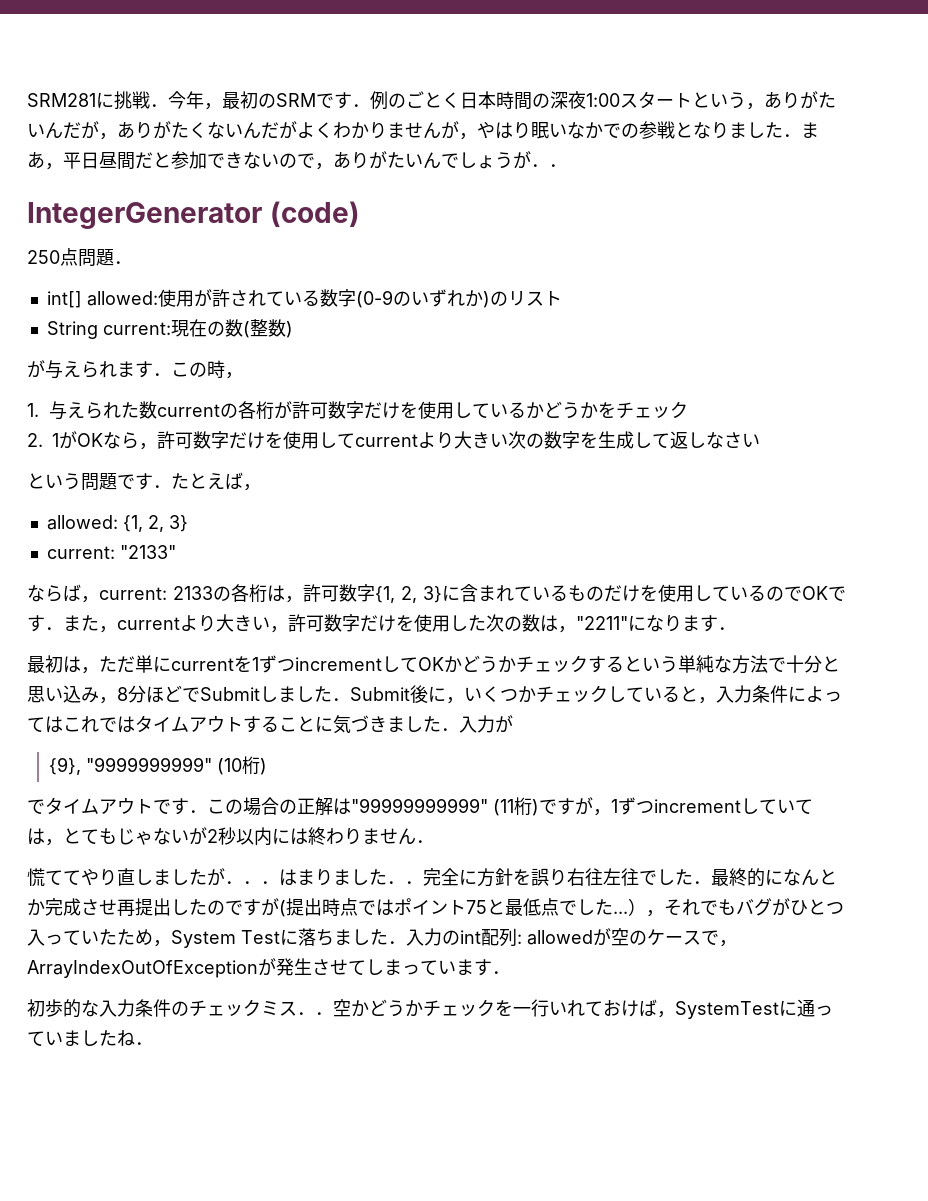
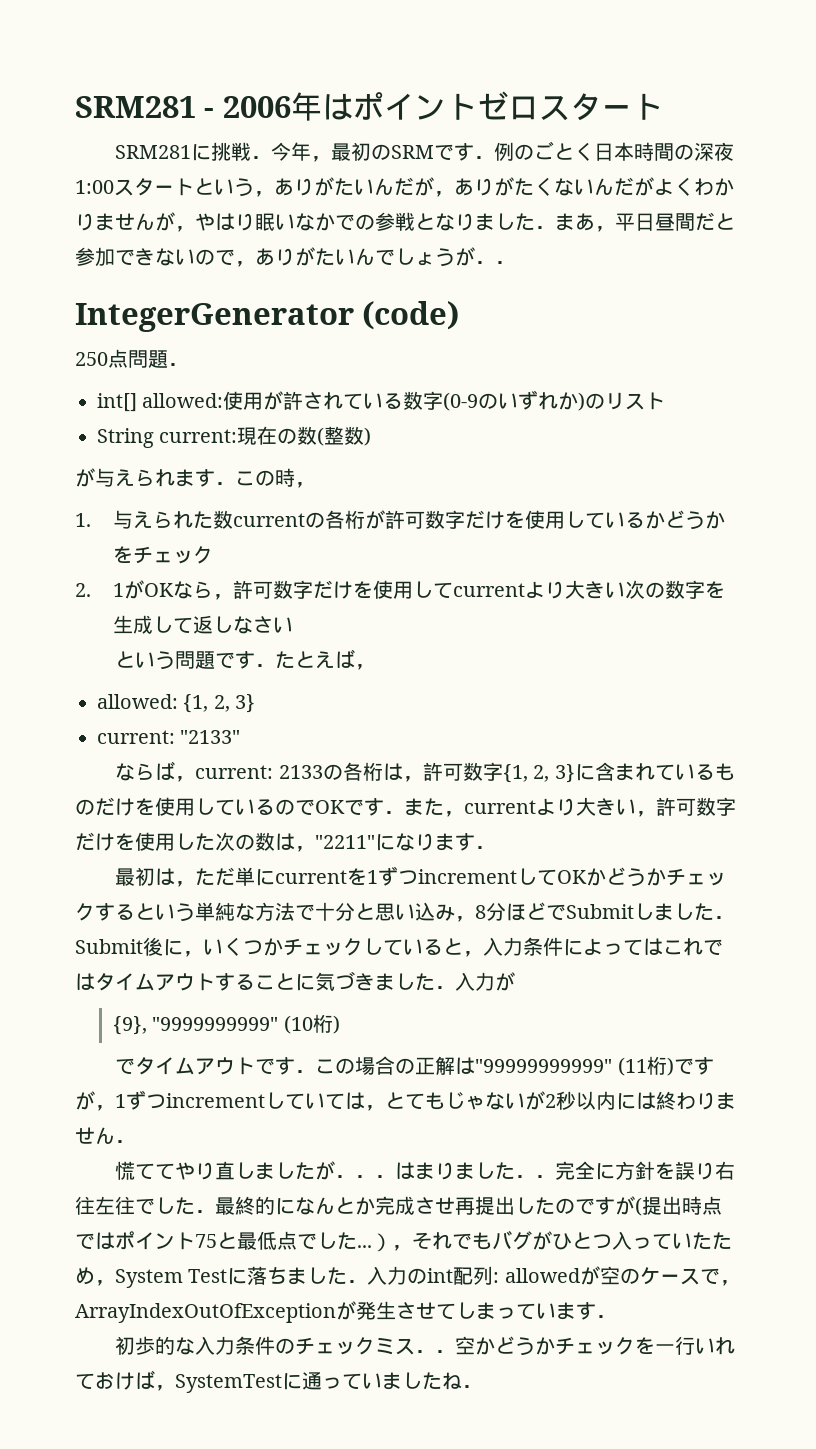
+ SRM281 - 2006年はポイントゼロスタート

